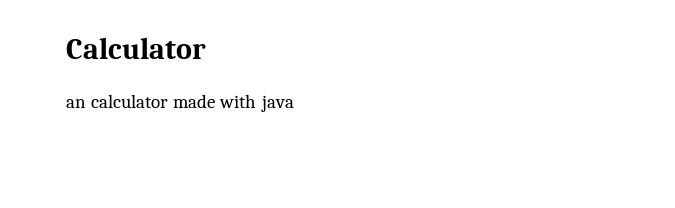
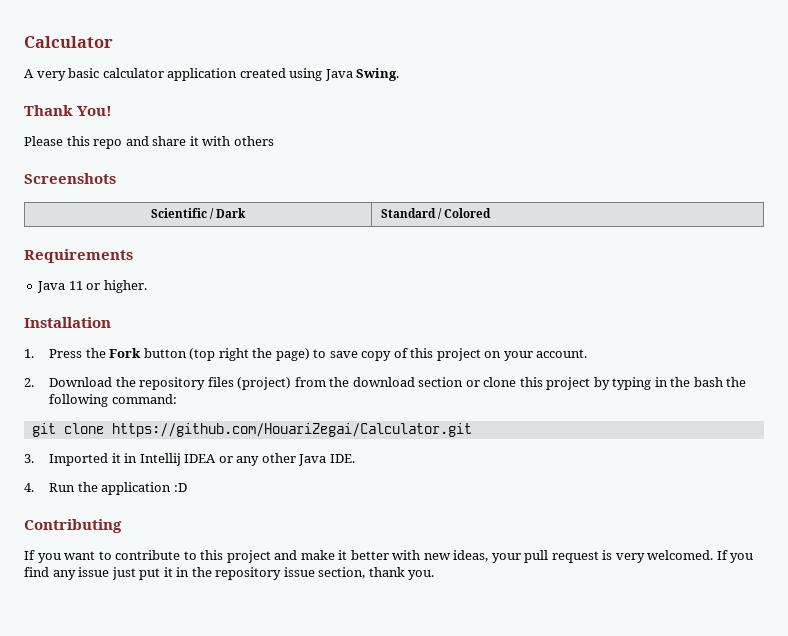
- an calculator made with java
+ A very basic calculator application created using Java Swing.
+ Thank You!
+ Please this repo and share it with others
+ Screenshots
+ Scientific / Dark | Standard / Colored
+ Requirements
+ Java 11 or higher.
+ Installation
+ 1. Press the Fork button (top right the page) to save copy of this project on your account.
+ 2. Download the repository files (project) from the download section or clone this project by typing in the bash the following command:
+ git clone https://github.com/HouariZegai/Calculator.git
+ 3. Imported it in Intellij IDEA or any other Java IDE.
+ 4. Run the application :D
+ Contributing
+ If you want to contribute to this project and make it better with new ideas, your pull request is very welcomed. If you find any issue just put it in the repository issue section, thank you.

